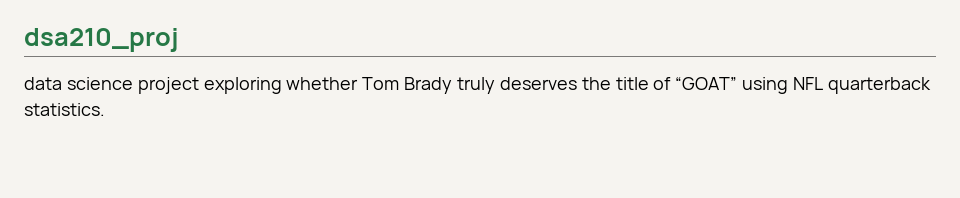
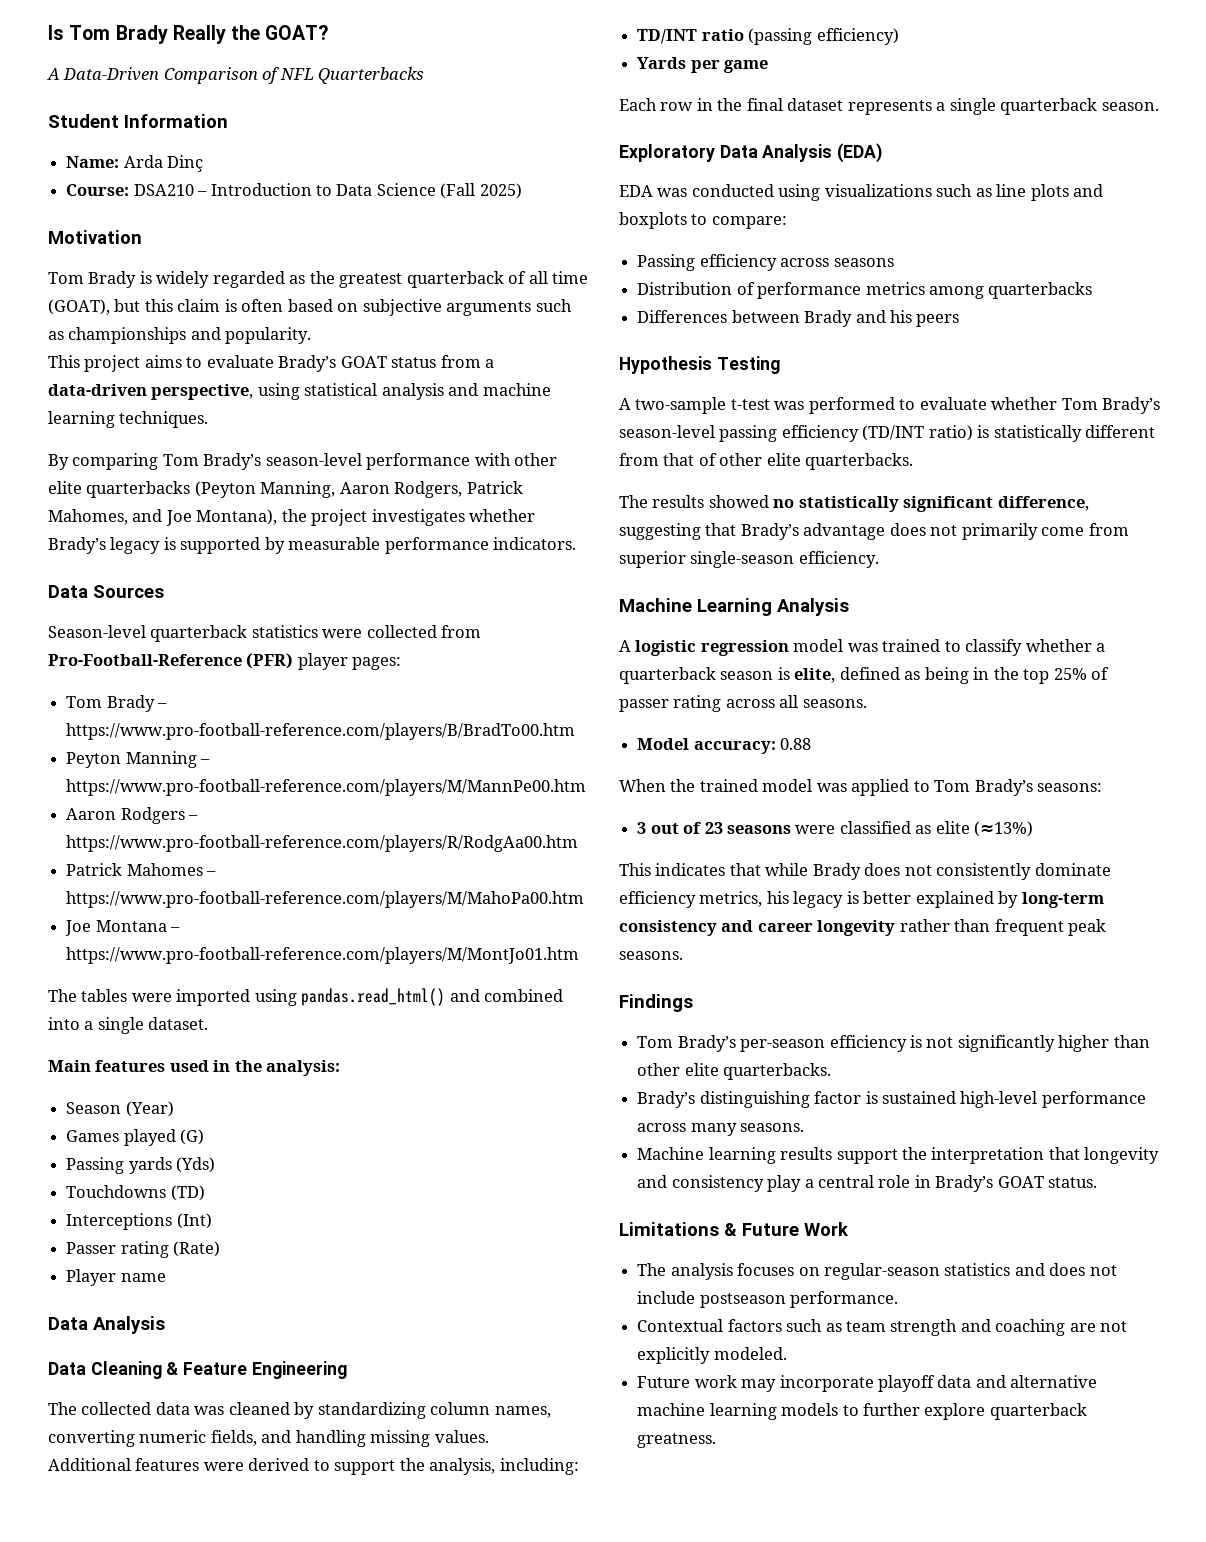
- dsa210_proj
- data science project exploring whether Tom Brady truly deserves the title of “GOAT” using NFL quarterback statistics.
+ Is Tom Brady Really the GOAT?
+ A Data-Driven Comparison of NFL Quarterbacks
+ Student Information
+ Name: Arda Dinç
+ Course: DSA210 – Introduction to Data Science (Fall 2025)
+ Motivation
+ Tom Brady is widely regarded as the greatest quarterback of all time (GOAT), but this claim is often based on subjective arguments such as championships and popularity.
+ This project aims to evaluate Brady’s GOAT status from a data-driven perspective, using statistical analysis and machine learning techniques.
+ By comparing Tom Brady’s season-level performance with other elite quarterbacks (Peyton Manning, Aaron Rodgers, Patrick Mahomes, and Joe Montana), the project investigates whether Brady’s legacy is supported by measurable performance indicators.
+ Data Sources
+ Season-level quarterback statistics were collected from Pro-Football-Reference (PFR) player pages:
+ Tom Brady – https://www.pro-football-reference.com/players/B/BradTo00.htm
+ Peyton Manning – https://www.pro-football-reference.com/players/M/MannPe00.htm
+ Aaron Rodgers – https://www.pro-football-reference.com/players/R/RodgAa00.htm
+ Patrick Mahomes – https://www.pro-football-reference.com/players/M/MahoPa00.htm
+ Joe Montana – https://www.pro-football-reference.com/players/M/MontJo01.htm
+ The tables were imported using pandas.read_html() and combined into a single dataset.
+ Main features used in the analysis:
+ Season (Year)
+ Games played (G)
+ Passing yards (Yds)
+ Touchdowns (TD)
+ Interceptions (Int)
+ Passer rating (Rate)
+ Player name
+ Data Analysis
+ Data Cleaning & Feature Engineering
+ The collected data was cleaned by standardizing column names, converting numeric fields, and handling missing values.
+ Additional features were derived to support the analysis, including:
+ TD/INT ratio (passing efficiency)
+ Yards per game
+ Each row in the final dataset represents a single quarterback season.
+ Exploratory Data Analysis (EDA)
+ EDA was conducted using visualizations such as line plots and boxplots to compare:
+ Passing efficiency across seasons
+ Distribution of performance metrics among quarterbacks
+ Differences between Brady and his peers
+ Hypothesis Testing
+ A two-sample t-test was performed to evaluate whether Tom Brady’s season-level passing efficiency (TD/INT ratio) is statistically different from that of other elite quarterbacks.
+ The results showed no statistically significant difference, suggesting that Brady’s advantage does not primarily come from superior single-season efficiency.
+ Machine Learning Analysis
+ A logistic regression model was trained to classify whether a quarterback season is elite, defined as being in the top 25% of passer rating across all seasons.
+ Model accuracy: 0.88
+ When the trained model was applied to Tom Brady’s seasons:
+ 3 out of 23 seasons were classified as elite (≈13%)
+ This indicates that while Brady does not consistently dominate efficiency metrics, his legacy is better explained by long-term consistency and career longevity rather than frequent peak seasons.
+ Findings
+ Tom Brady’s per-season efficiency is not significantly higher than other elite quarterbacks.
+ Brady’s distinguishing factor is sustained high-level performance across many seasons.
+ Machine learning results support the interpretation that longevity and consistency play a central role in Brady’s GOAT status.
+ Limitations & Future Work
+ The analysis focuses on regular-season statistics and does not include postseason performance.
+ Contextual factors such as team strength and coaching are not explicitly modeled.
+ Future work may incorporate playoff data and alternative machine learning models to further explore quarterback greatness.

